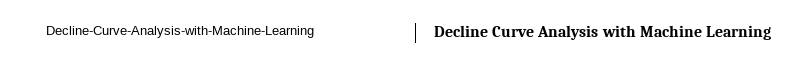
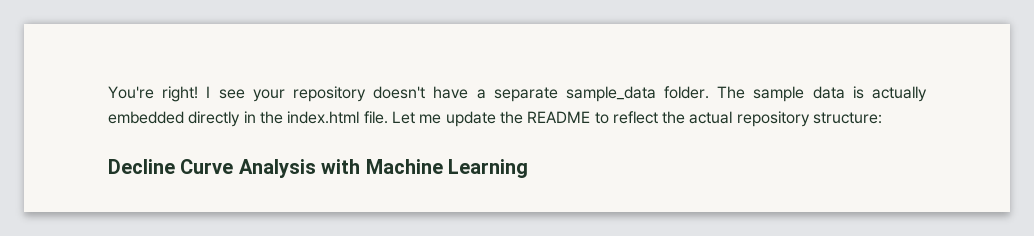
- Decline-Curve-Analysis-with-Machine-Learning
+ You're right! I see your repository doesn't have a separate sample_data folder. The sample data is actually embedded directly in the index.html file. Let me update the README to reflect the actual repository structure:

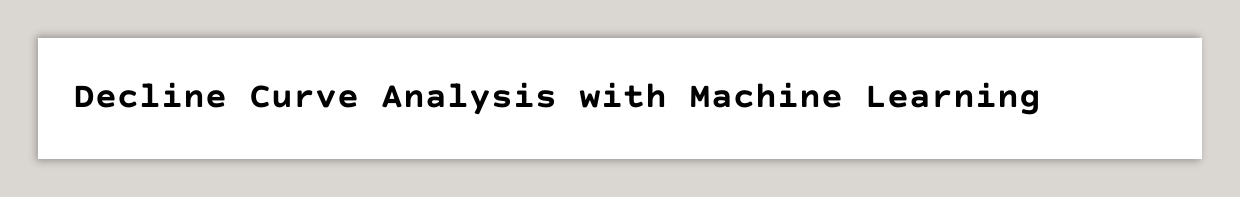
- You're right! I see your repository doesn't have a separate sample_data folder. The sample data is actually embedded directly in the index.html file. Let me update the README to reflect the actual repository structure:

